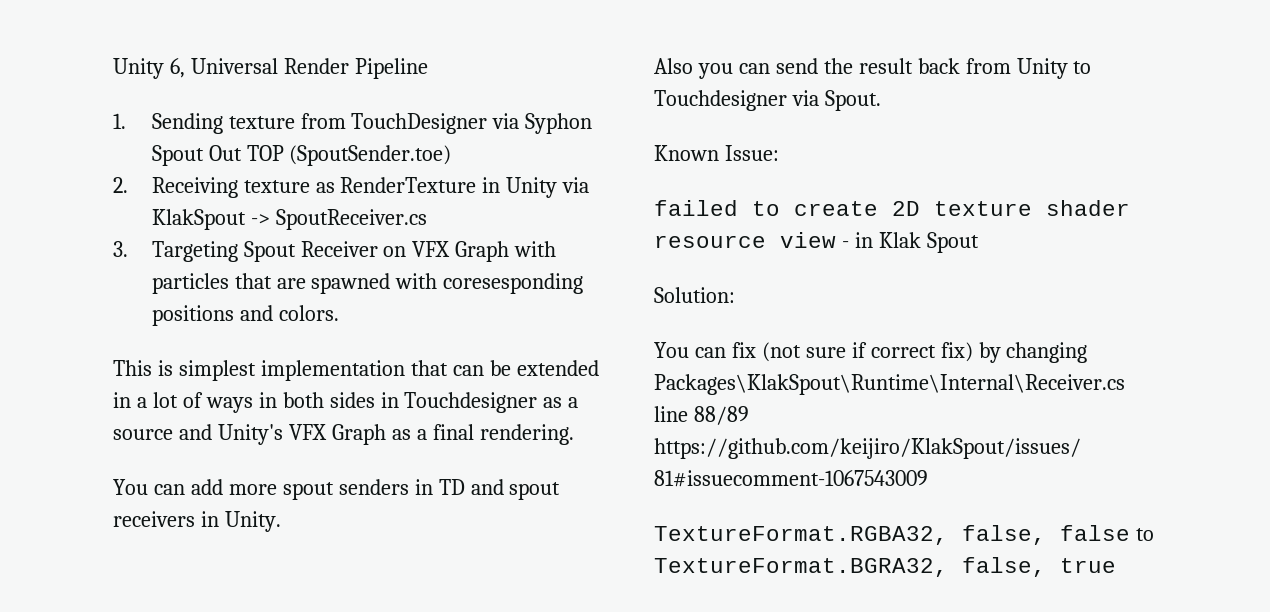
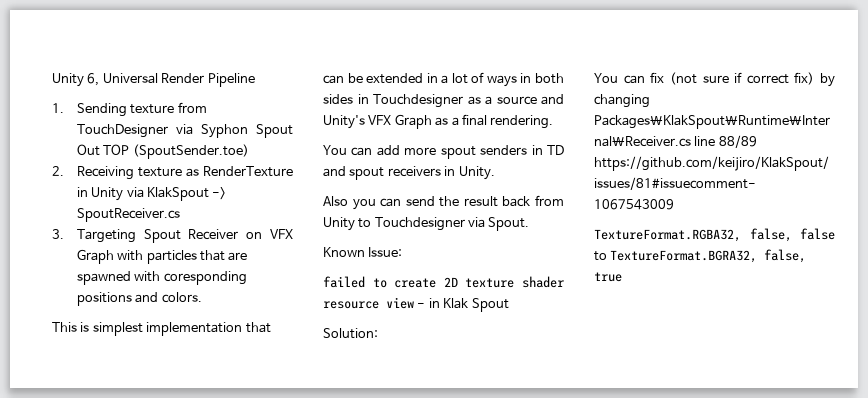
- 3. Targeting Spout Receiver on VFX Graph with particles that are spawned with coresesponding positions and colors.
+ 3. Targeting Spout Receiver on VFX Graph with particles that are spawned with coresponding positions and colors.

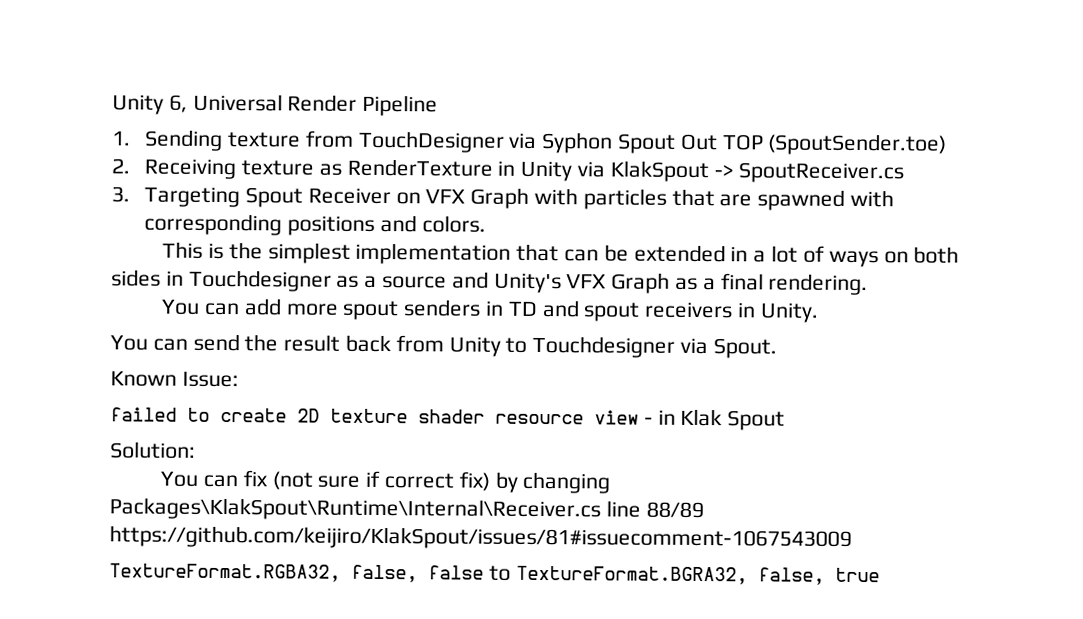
- 3. Targeting Spout Receiver on VFX Graph with particles that are spawned with coresponding positions and colors.
+ 3. Targeting Spout Receiver on VFX Graph with particles that are spawned with corresponding positions and colors.
- This is simplest implementation that can be extended in a lot of ways in both sides in Touchdesigner as a source and Unity's VFX Graph as a final rendering.
+ This is the simplest implementation that can be extended in a lot of ways on both sides in Touchdesigner as a source and Unity's VFX Graph as a final rendering.
- Also you can send the result back from Unity to Touchdesigner via Spout.
+ You can send the result back from Unity to Touchdesigner via Spout.

